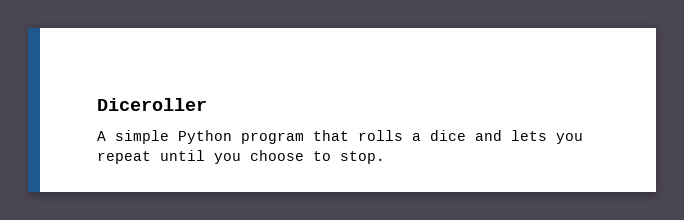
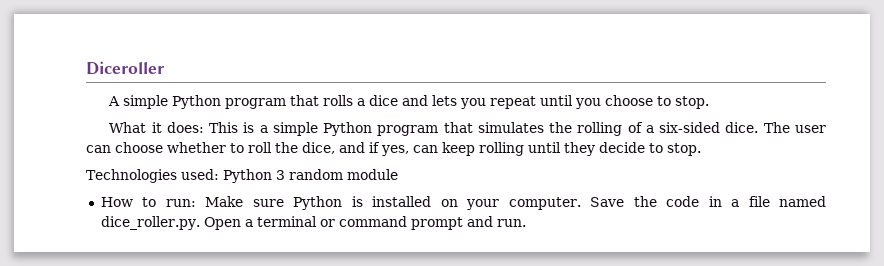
+ What it does: This is a simple Python program that simulates the rolling of a six-sided dice. The user can choose whether to roll the dice, and if yes, can keep rolling until they decide to stop.
+ Technologies used: Python 3 random module
+ How to run: Make sure Python is installed on your computer. Save the code in a file named dice_roller.py. Open a terminal or command prompt and run.

